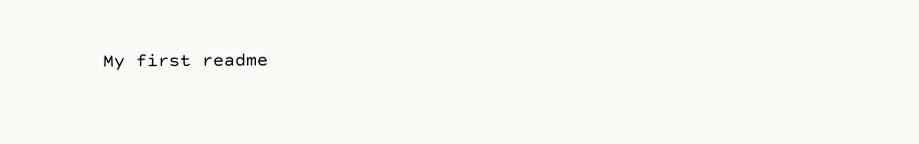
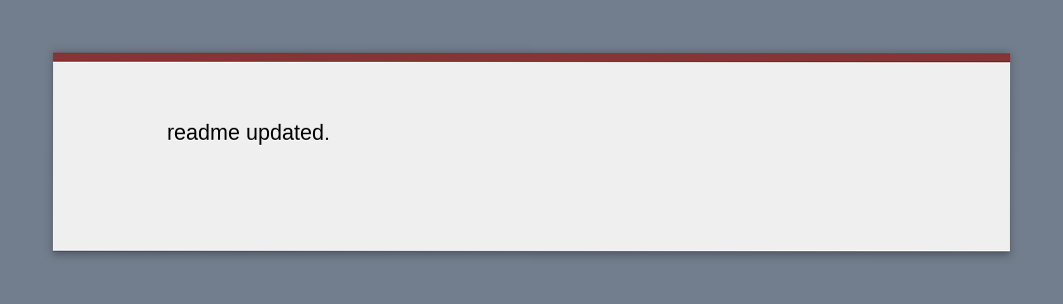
- My first readme
+ readme updated.

